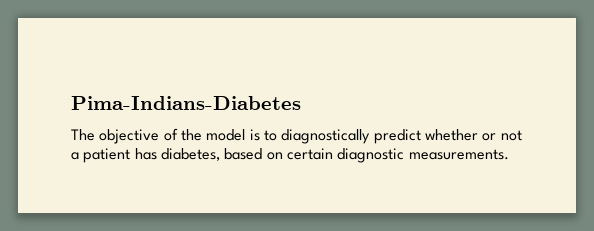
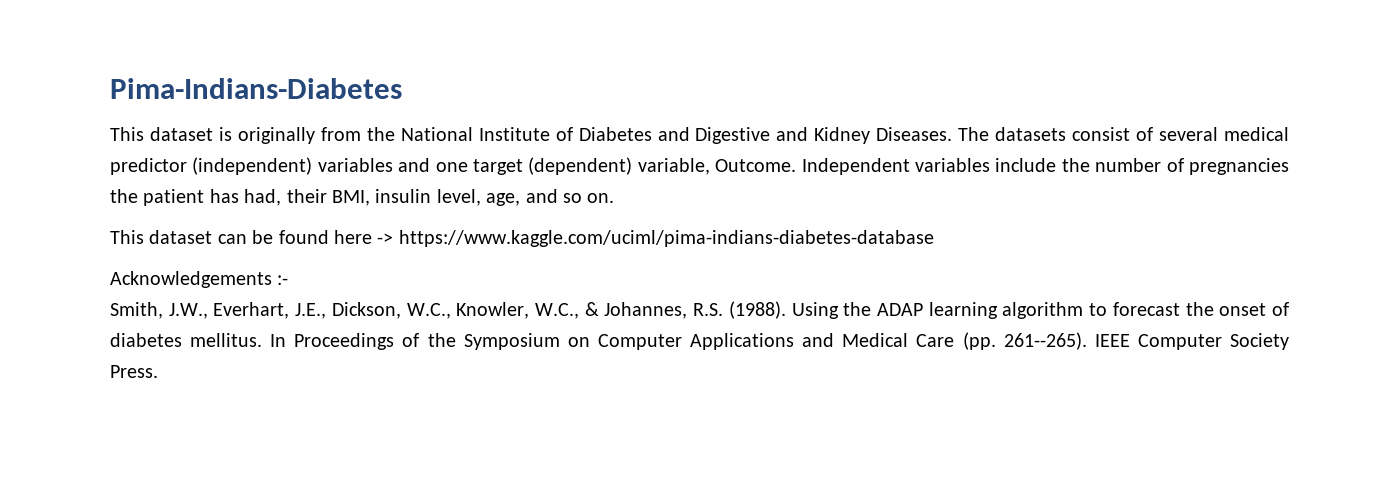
- The objective of the model is to diagnostically predict whether or not a patient has diabetes, based on certain diagnostic measurements.
+ This dataset is originally from the National Institute of Diabetes and Digestive and Kidney Diseases. The datasets consist of several medical predictor (independent) variables and one target (dependent) variable, Outcome. Independent variables include the number of pregnancies the patient has had, their BMI, insulin level, age, and so on.
+ This dataset can be found here -> https://www.kaggle.com/uciml/pima-indians-diabetes-database
+ Acknowledgements :-
+ Smith, J.W., Everhart, J.E., Dickson, W.C., Knowler, W.C., & Johannes, R.S. (1988). Using the ADAP learning algorithm to forecast the onset of diabetes mellitus. In Proceedings of the Symposium on Computer Applications and Medical Care (pp. 261--265). IEEE Computer Society Press.

